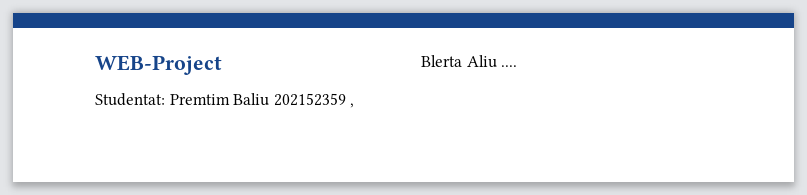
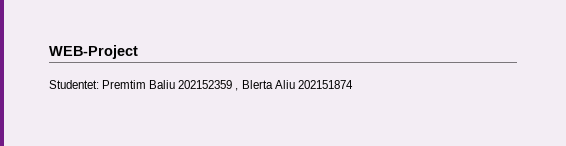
- Studentat: Premtim Baliu 202152359 , Blerta Aliu ....
+ Studentet: Premtim Baliu 202152359 , Blerta Aliu 202151874

